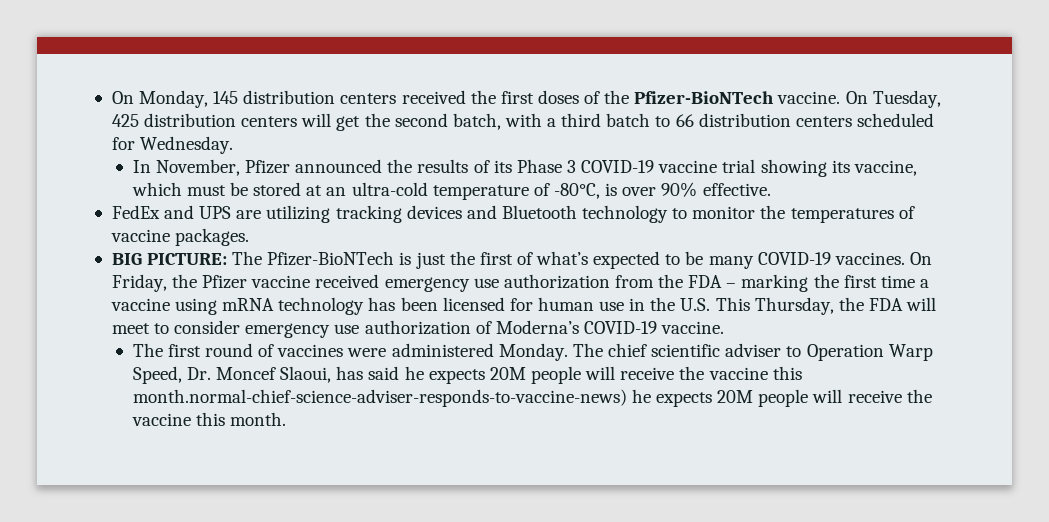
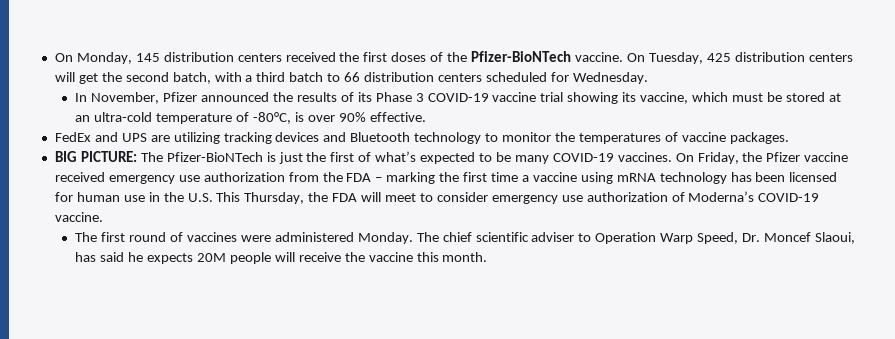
- The chief scientific adviser to Operation Warp Speed, Dr. Moncef Slaoui, has said he expects 20M people will receive the vaccine this month.normal-chief-science-adviser-responds-to-vaccine-news) he expects 20M people will receive the vaccine this month.
+ The chief scientific adviser to Operation Warp Speed, Dr. Moncef Slaoui, has said he expects 20M people will receive the vaccine this month.

